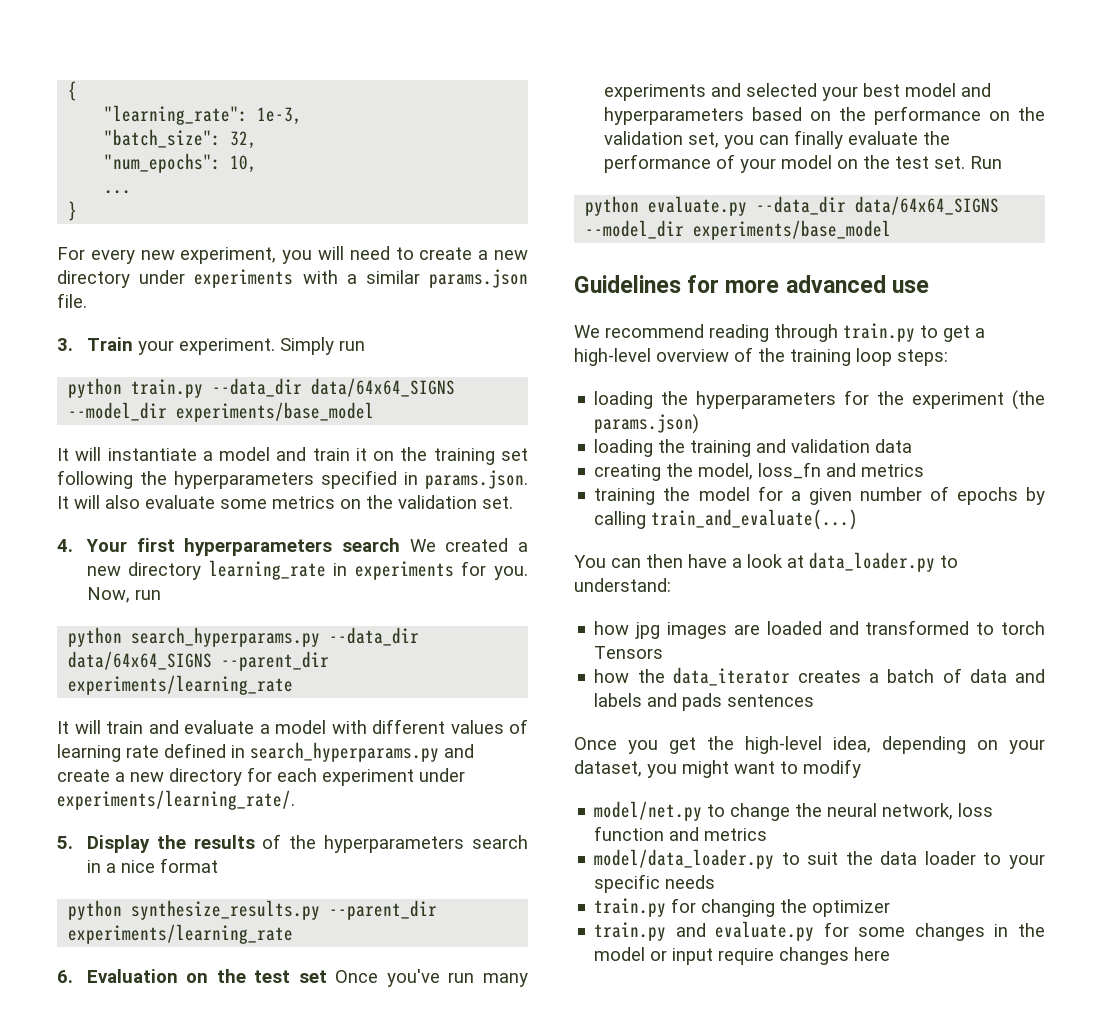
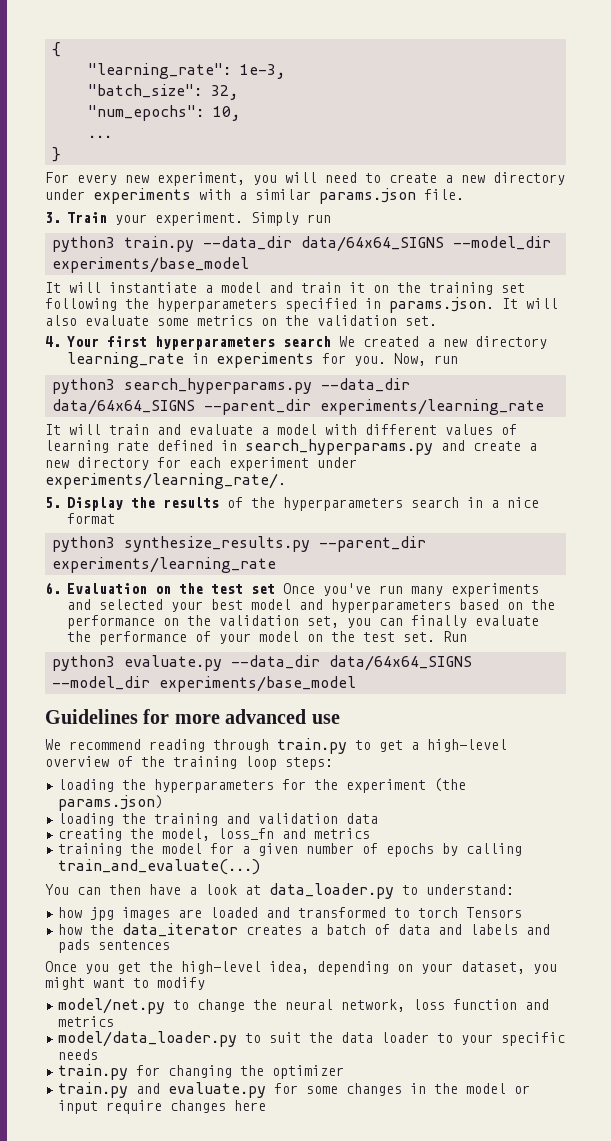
- python train.py --data_dir data/64x64_SIGNS --model_dir experiments/base_model
+ python3 train.py --data_dir data/64x64_SIGNS --model_dir experiments/base_model
- python search_hyperparams.py --data_dir data/64x64_SIGNS --parent_dir experiments/learning_rate
+ python3 search_hyperparams.py --data_dir data/64x64_SIGNS --parent_dir experiments/learning_rate
- python synthesize_results.py --parent_dir experiments/learning_rate
+ python3 synthesize_results.py --parent_dir experiments/learning_rate
- python evaluate.py --data_dir data/64x64_SIGNS --model_dir experiments/base_model
+ python3 evaluate.py --data_dir data/64x64_SIGNS --model_dir experiments/base_model

